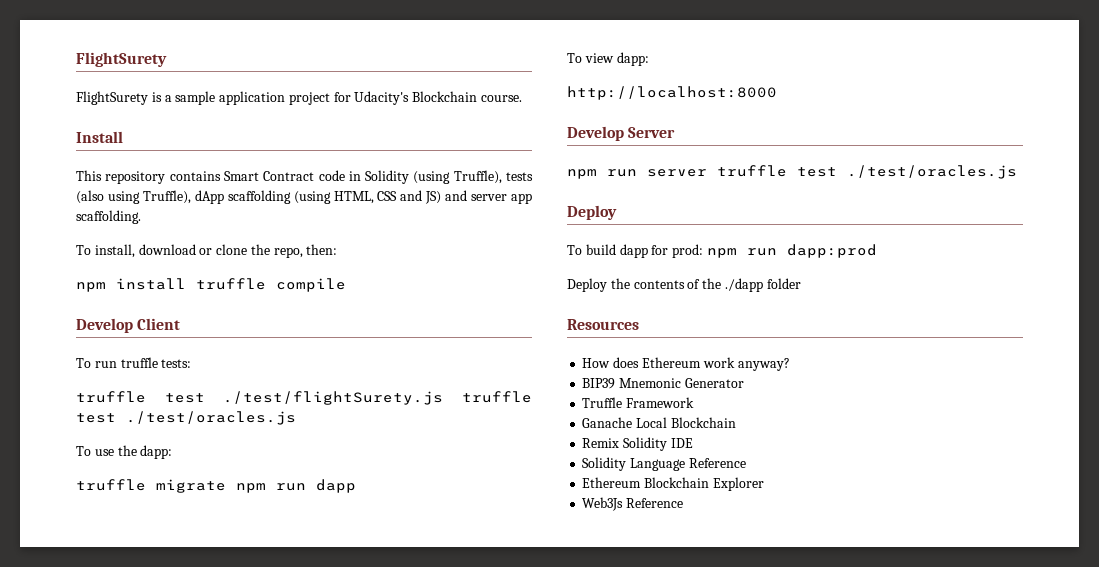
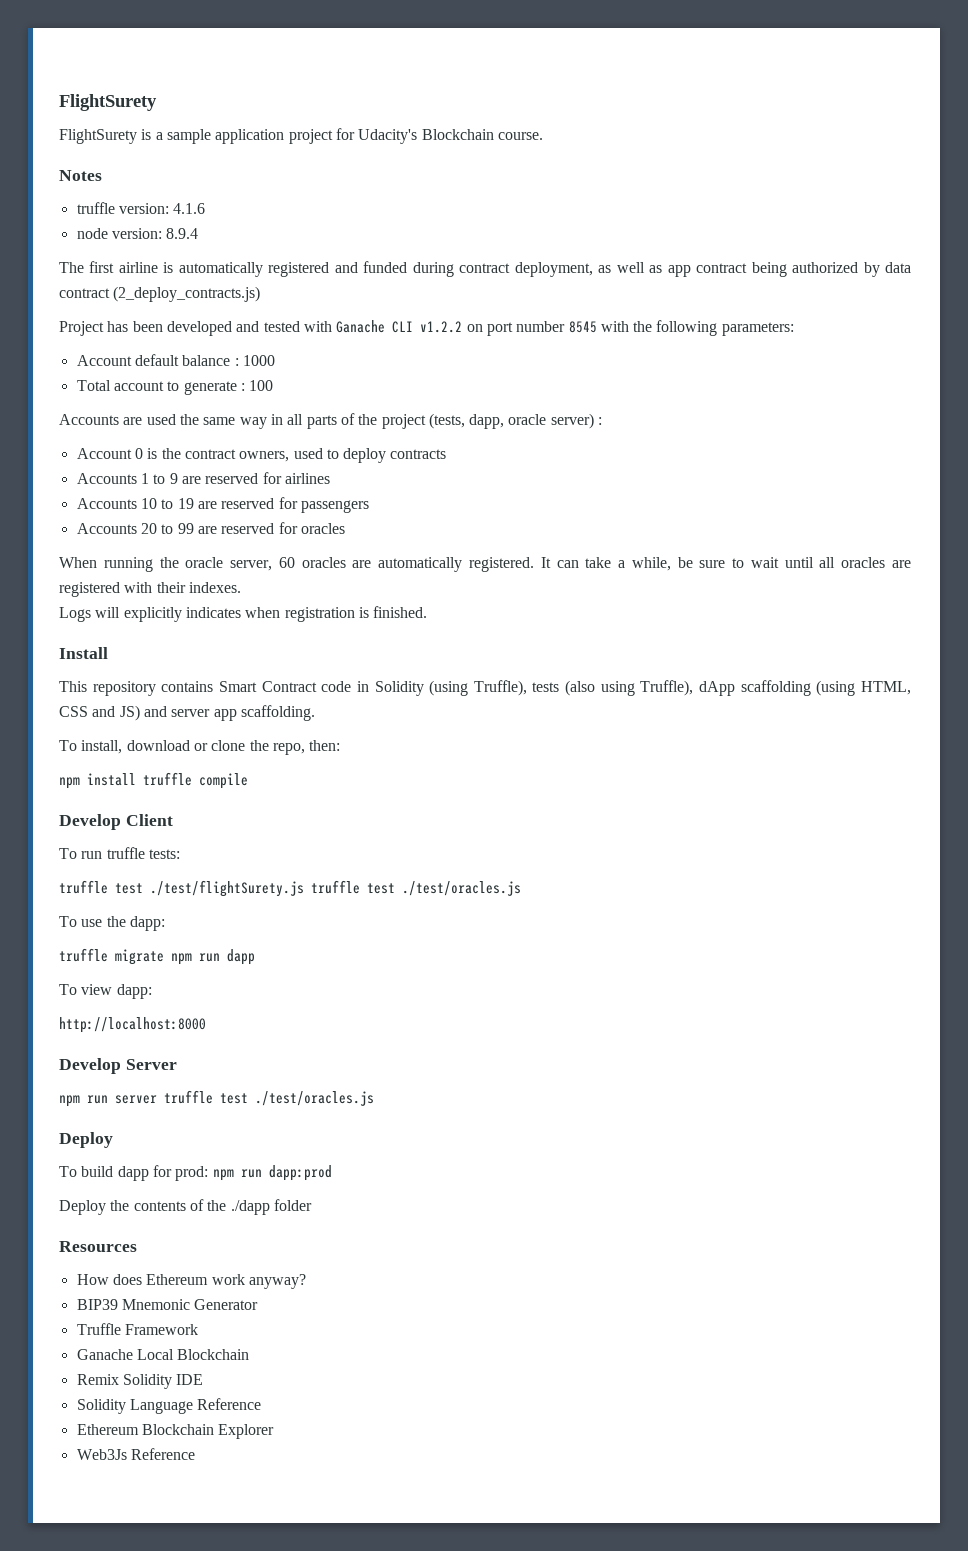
+ Notes
+ truffle version: 4.1.6
+ node version: 8.9.4
+ The first airline is automatically registered and funded during contract deployment, as well as app contract being authorized by data contract (2_deploy_contracts.js)
+ Project has been developed and tested with Ganache CLI v1.2.2 on port number 8545 with the following parameters:
+ Account default balance : 1000
+ Total account to generate : 100
+ Accounts are used the same way in all parts of the project (tests, dapp, oracle server) :
+ Account 0 is the contract owners, used to deploy contracts
+ Accounts 1 to 9 are reserved for airlines
+ Accounts 10 to 19 are reserved for passengers
+ Accounts 20 to 99 are reserved for oracles
+ When running the oracle server, 60 oracles are automatically registered. It can take a while, be sure to wait until all oracles are registered with their indexes.
+ Logs will explicitly indicates when registration is finished.

